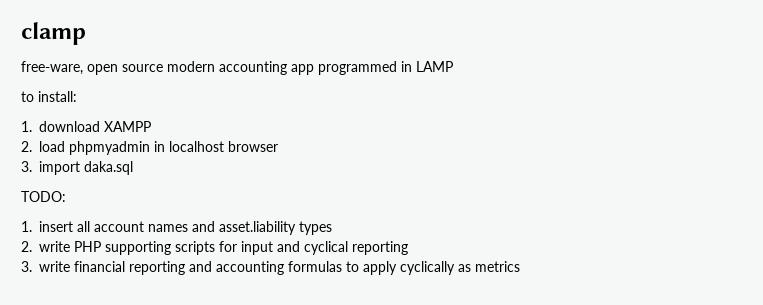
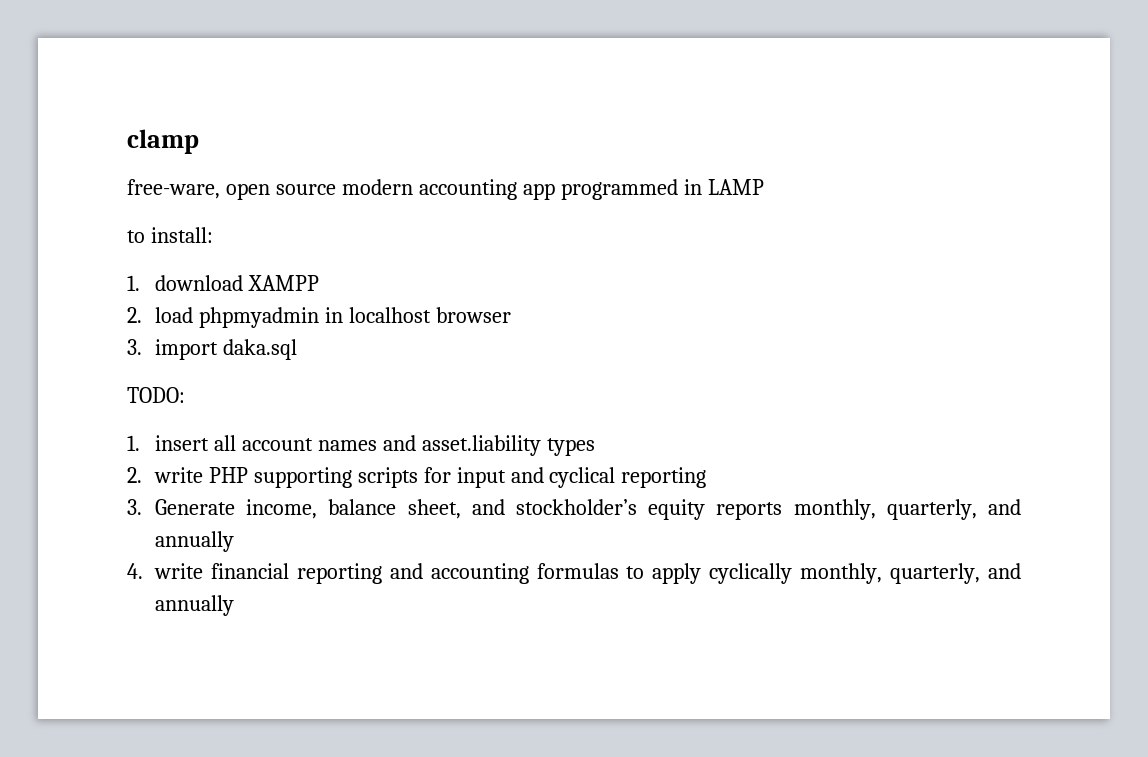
- 3. write financial reporting and accounting formulas to apply cyclically as metrics
+ 3. Generate income, balance sheet, and stockholder’s equity reports monthly, quarterly, and annually
+ 4. write financial reporting and accounting formulas to apply cyclically monthly, quarterly, and annually

